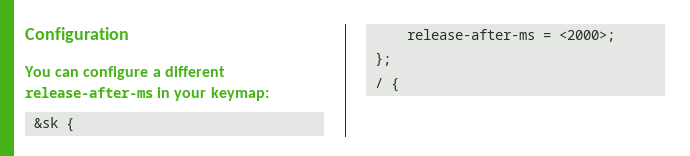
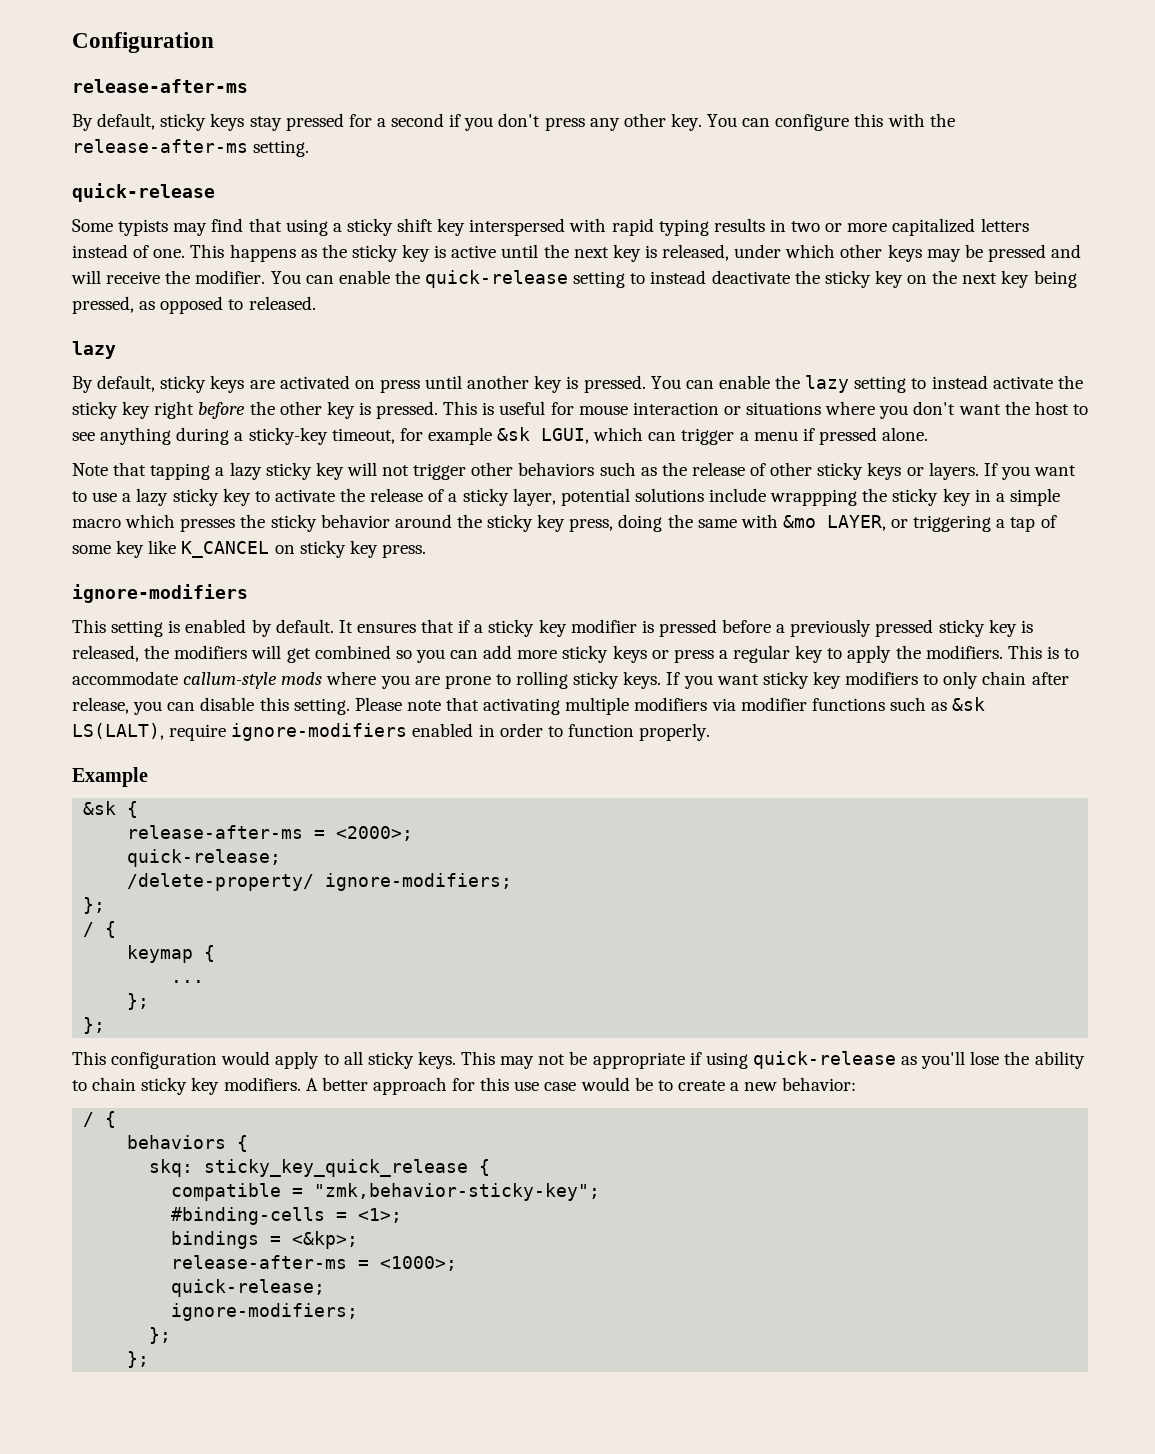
  Configuration
- You can configure a different release-after-ms in your keymap:
+ release-after-ms
+ By default, sticky keys stay pressed for a second if you don't press any other key. You can configure this with the release-after-ms setting.
+ quick-release
+ Some typists may find that using a sticky shift key interspersed with rapid typing results in two or more capitalized letters instead of one. This happens as the sticky key is active until the next key is released, under which other keys may be pressed and will receive the modifier. You can enable the quick-release setting to instead deactivate the sticky key on the next key being pressed, as opposed to released.
+ lazy
+ By default, sticky keys are activated on press until another key is pressed. You can enable the lazy setting to instead activate the sticky key right before the other key is pressed. This is useful for mouse interaction or situations where you don't want the host to see anything during a sticky-key timeout, for example &sk LGUI, which can trigger a menu if pressed alone.
+ Note that tapping a lazy sticky key will not trigger other behaviors such as the release of other sticky keys or layers. If you want to use a lazy sticky key to activate the release of a sticky layer, potential solutions include wrappping the sticky key in a simple macro which presses the sticky behavior around the sticky key press, doing the same with &mo LAYER, or triggering a tap of some key like K_CANCEL on sticky key press.
+ ignore-modifiers
+ This setting is enabled by default. It ensures that if a sticky key modifier is pressed before a previously pressed sticky key is released, the modifiers will get combined so you can add more sticky keys or press a regular key to apply the modifiers. This is to accommodate callum-style mods where you are prone to rolling sticky keys. If you want sticky key modifiers to only chain after release, you can disable this setting. Please note that activating multiple modifiers via modifier functions such as &sk LS(LALT), require ignore-modifiers enabled in order to function properly.
+ Example
  release-after-ms = <2000>;
+ quick-release;
+ /delete-property/ ignore-modifiers;
+ keymap {
+ ...
+ };
+ };
+ This configuration would apply to all sticky keys. This may not be appropriate if using quick-release as you'll lose the ability to chain sticky key modifiers. A better approach for this use case would be to create a new behavior:
+ / {
+ behaviors {
+ skq: sticky_key_quick_release {
+ compatible = "zmk,behavior-sticky-key";
+ #binding-cells = <1>;
+ bindings = <&kp>;
+ release-after-ms = <1000>;
+ quick-release;
+ ignore-modifiers;
+ };
+ };

